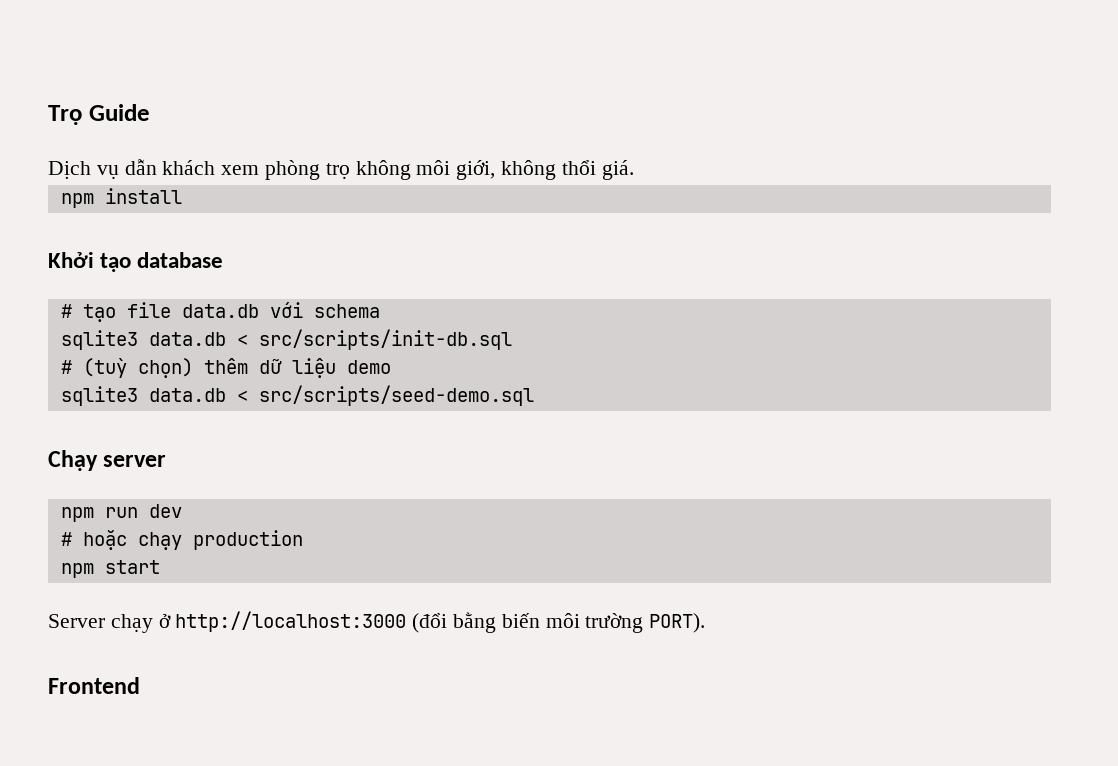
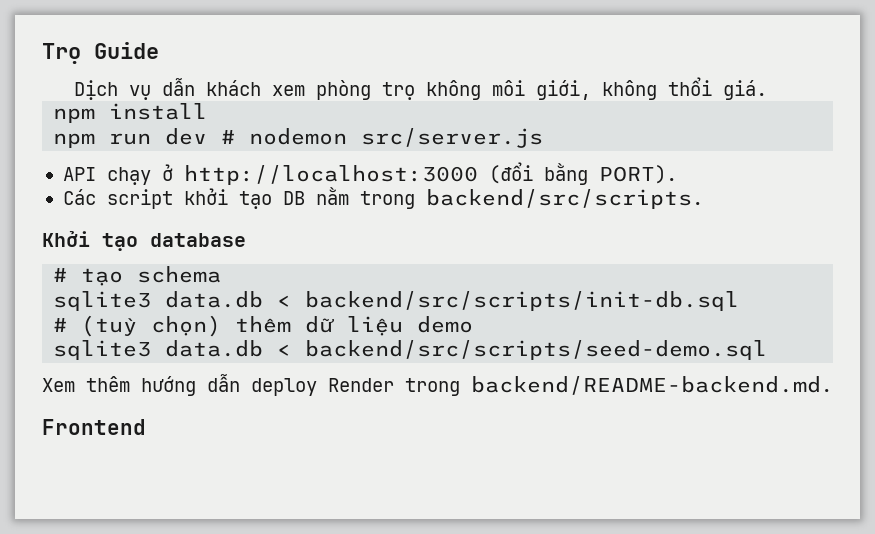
+ npm run dev # nodemon src/server.js
+ API chạy ở http://localhost:3000 (đổi bằng PORT).
+ Các script khởi tạo DB nằm trong backend/src/scripts.
- # tạo file data.db với schema
+ # tạo schema
- sqlite3 data.db < src/scripts/init-db.sql
+ sqlite3 data.db < backend/src/scripts/init-db.sql
- sqlite3 data.db < src/scripts/seed-demo.sql
- Chạy server
- npm run dev
- # hoặc chạy production
- npm start
- Server chạy ở http://localhost:3000 (đổi bằng biến môi trường PORT).
+ sqlite3 data.db < backend/src/scripts/seed-demo.sql
+ Xem thêm hướng dẫn deploy Render trong backend/README-backend.md.

